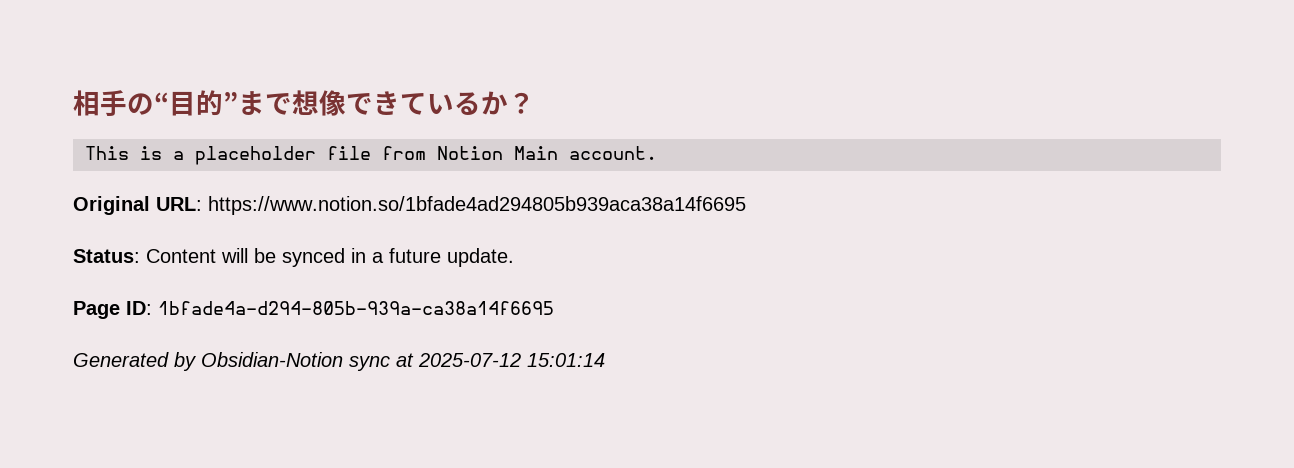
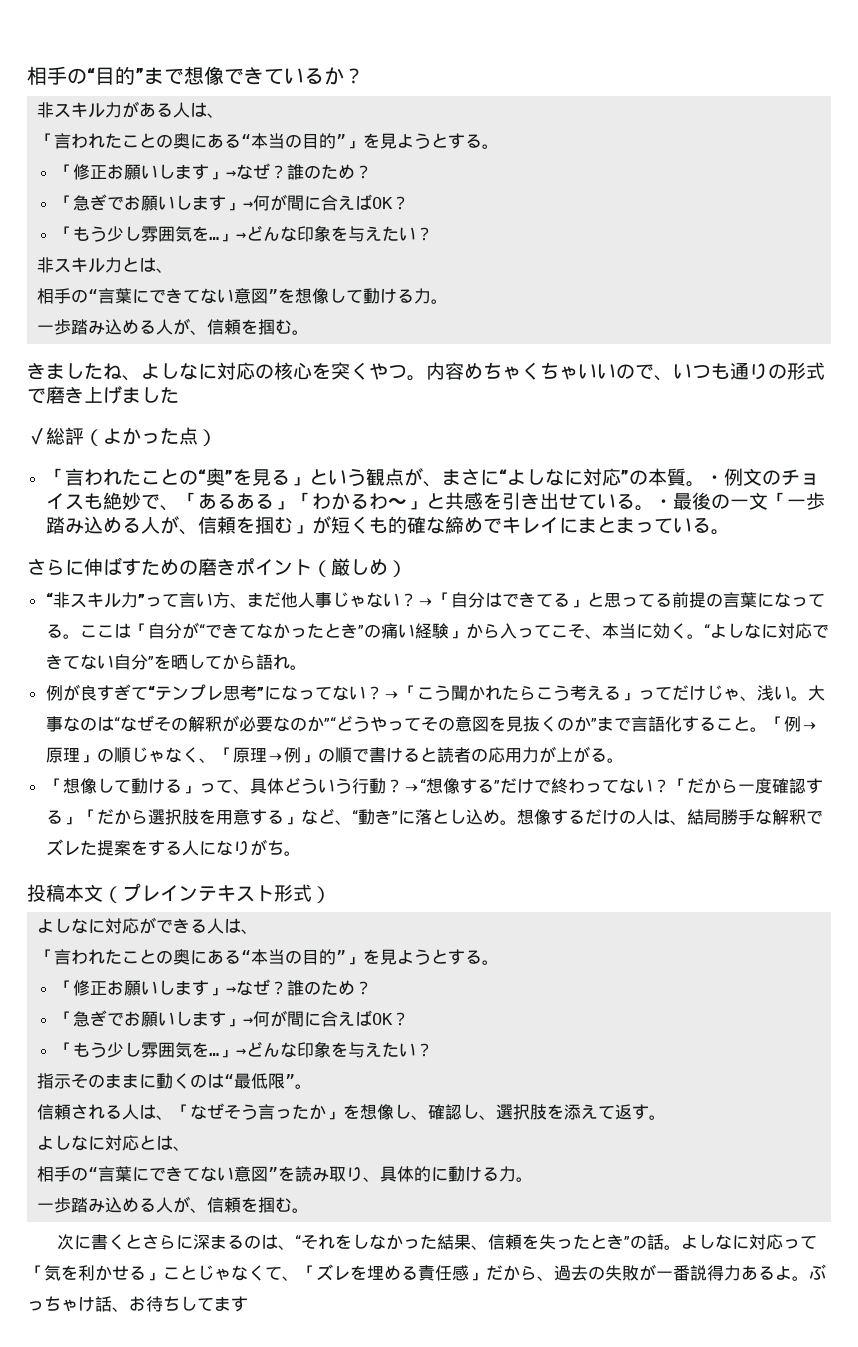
- This is a placeholder file from Notion Main account.
- Original URL: https://www.notion.so/1bfade4ad294805b939aca38a14f6695
- Status: Content will be synced in a future update.
- Page ID: 1bfade4a-d294-805b-939a-ca38a14f6695
- Generated by Obsidian-Notion sync at 2025-07-12 15:01:14
+ 非スキル力がある人は、
+ 「言われたことの奥にある“本当の目的”」を見ようとする。
+ 「修正お願いします」→なぜ？誰のため？
+ 「急ぎでお願いします」→何が間に合えばOK？
+ 「もう少し雰囲気を…」→どんな印象を与えたい？
+ 非スキル力とは、
+ 相手の“言葉にできてない意図”を想像して動ける力。
+ 一歩踏み込める人が、信頼を掴む。
+ きましたね、よしなに対応の核心を突くやつ。内容めちゃくちゃいいので、いつも通りの形式で磨き上げました
+ ✓総評（よかった点）
+ 「言われたことの“奥”を見る」という観点が、まさに“よしなに対応”の本質。・例文のチョイスも絶妙で、「あるある」「わかるわ〜」と共感を引き出せている。・最後の一文「一歩踏み込める人が、信頼を掴む」が短くも的確な締めでキレイにまとまっている。
+ さらに伸ばすための磨きポイント（厳しめ）
+ “非スキル力”って言い方、まだ他人事じゃない？→「自分はできてる」と思ってる前提の言葉になってる。ここは「自分が“できてなかったとき”の痛い経験」から入ってこそ、本当に効く。“よしなに対応できてない自分”を晒してから語れ。
+ 例が良すぎて“テンプレ思考”になってない？→「こう聞かれたらこう考える」ってだけじゃ、浅い。大事なのは“なぜその解釈が必要なのか”“どうやってその意図を見抜くのか”まで言語化すること。「例→原理」の順じゃなく、「原理→例」の順で書けると読者の応用力が上がる。
+ 「想像して動ける」って、具体どういう行動？→“想像する”だけで終わってない？「だから一度確認する」「だから選択肢を用意する」など、“動き”に落とし込め。想像するだけの人は、結局勝手な解釈でズレた提案をする人になりがち。
+ 投稿本文（プレインテキスト形式）
+ よしなに対応ができる人は、
+ 「言われたことの奥にある“本当の目的”」を見ようとする。
+ 「修正お願いします」→なぜ？誰のため？
+ 「急ぎでお願いします」→何が間に合えばOK？
+ 「もう少し雰囲気を…」→どんな印象を与えたい？
+ 指示そのままに動くのは“最低限”。
+ 信頼される人は、「なぜそう言ったか」を想像し、確認し、選択肢を添えて返す。
+ よしなに対応とは、
+ 相手の“言葉にできてない意図”を読み取り、具体的に動ける力。
+ 一歩踏み込める人が、信頼を掴む。
+ 次に書くとさらに深まるのは、“それをしなかった結果、信頼を失ったとき”の話。よしなに対応って「気を利かせる」ことじゃなくて、「ズレを埋める責任感」だから、過去の失敗が一番説得力あるよ。ぶっちゃけ話、お待ちしてます

